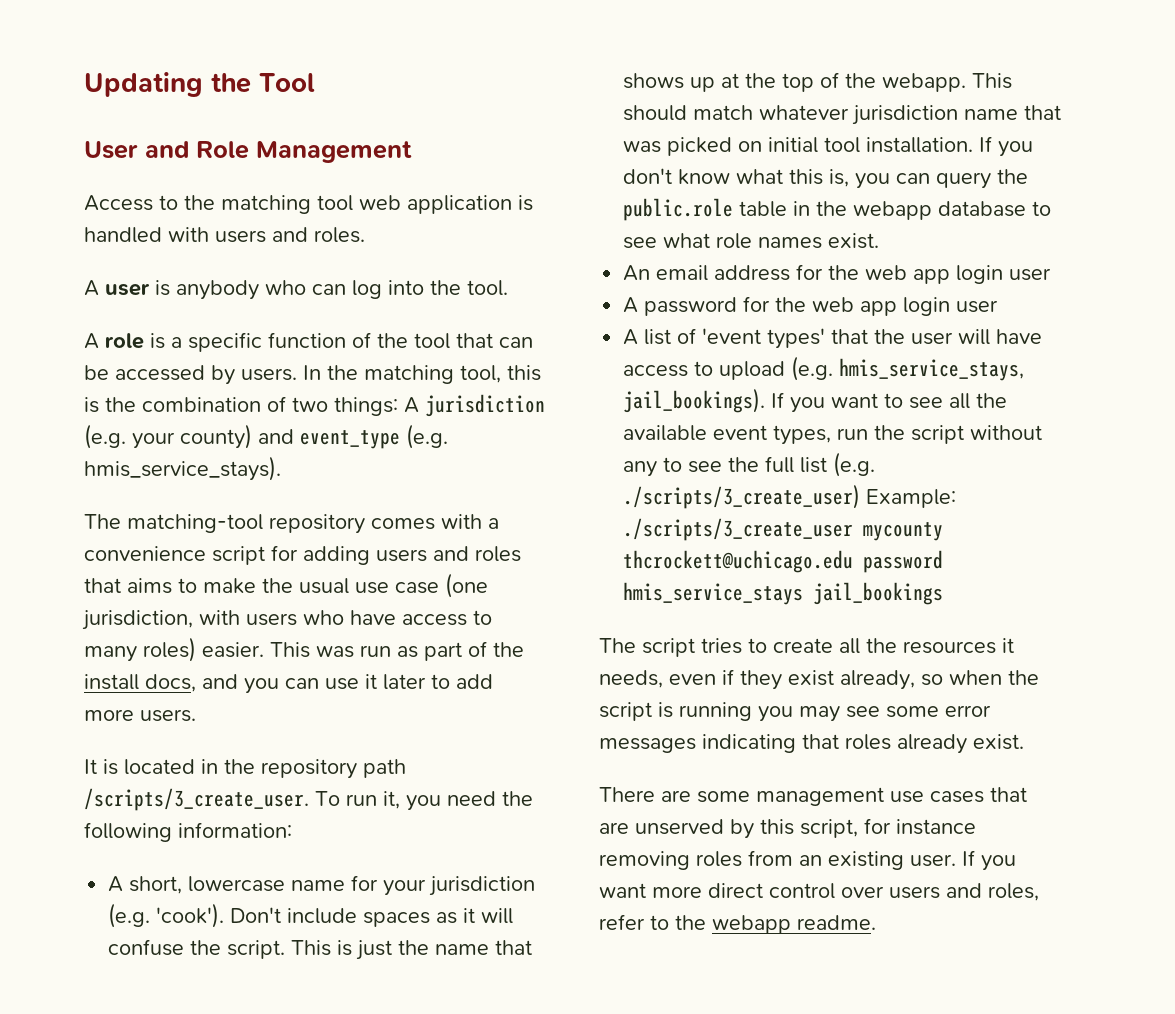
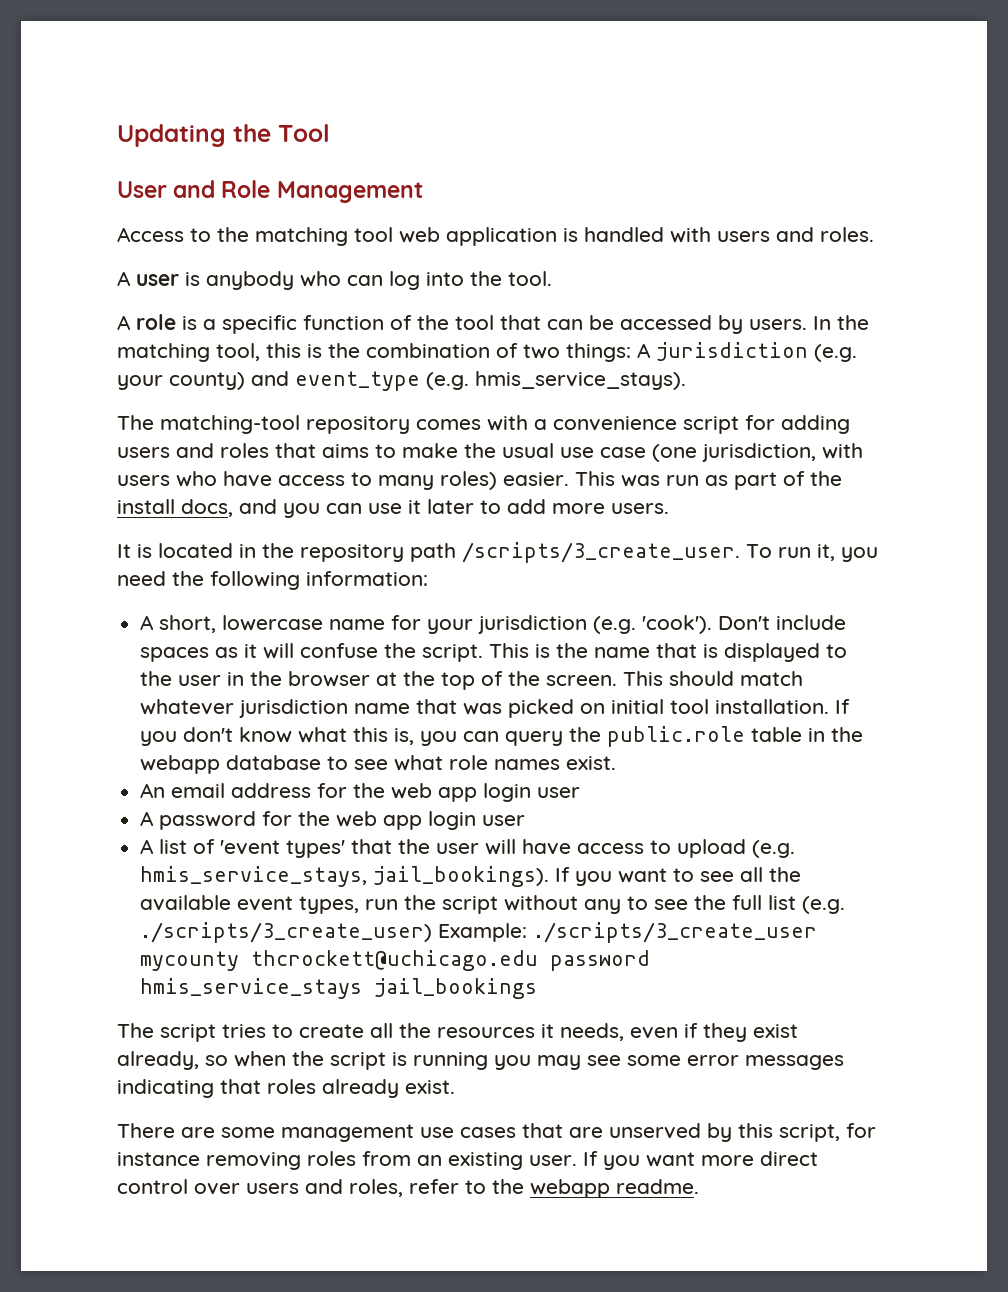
- This is just the name that shows up at the top of the webapp.
+ This is the name that is displayed to the user in the browser at the top of the screen.

